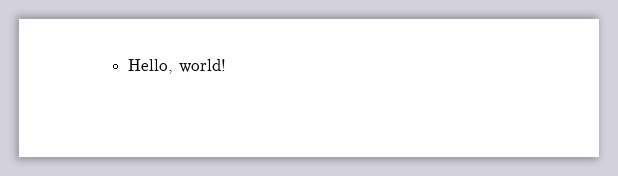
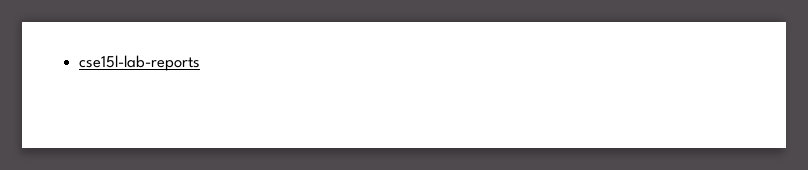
- Hello, world!
+ cse15l-lab-reports

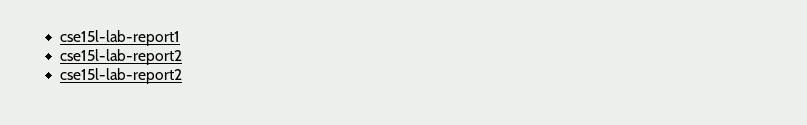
- cse15l-lab-reports
+ cse15l-lab-report1
+ cse15l-lab-report2
+ cse15l-lab-report2

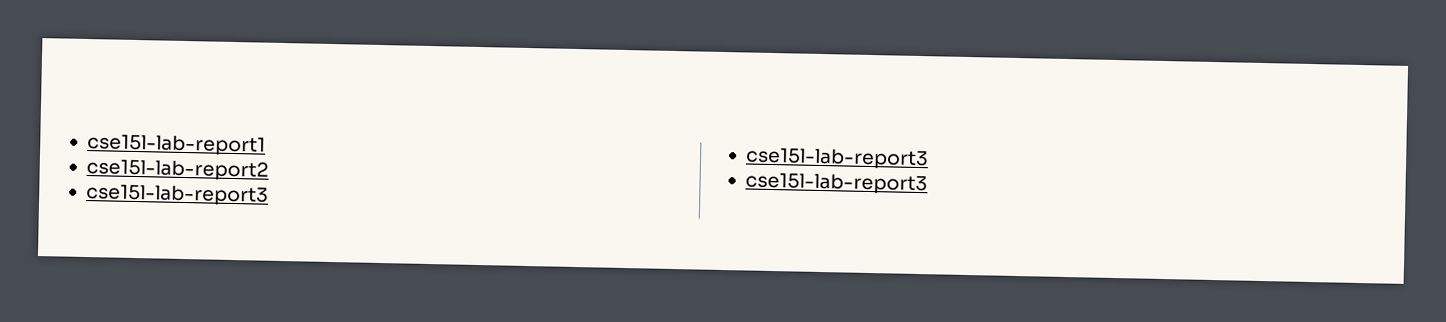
  cse15l-lab-report1
  cse15l-lab-report2
- cse15l-lab-report2
+ cse15l-lab-report3
+ cse15l-lab-report3
+ cse15l-lab-report3

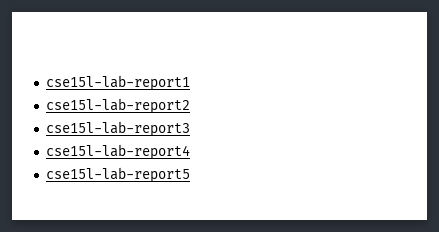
  cse15l-lab-report2
  cse15l-lab-report3
- cse15l-lab-report3
- cse15l-lab-report3
+ cse15l-lab-report4
+ cse15l-lab-report5

